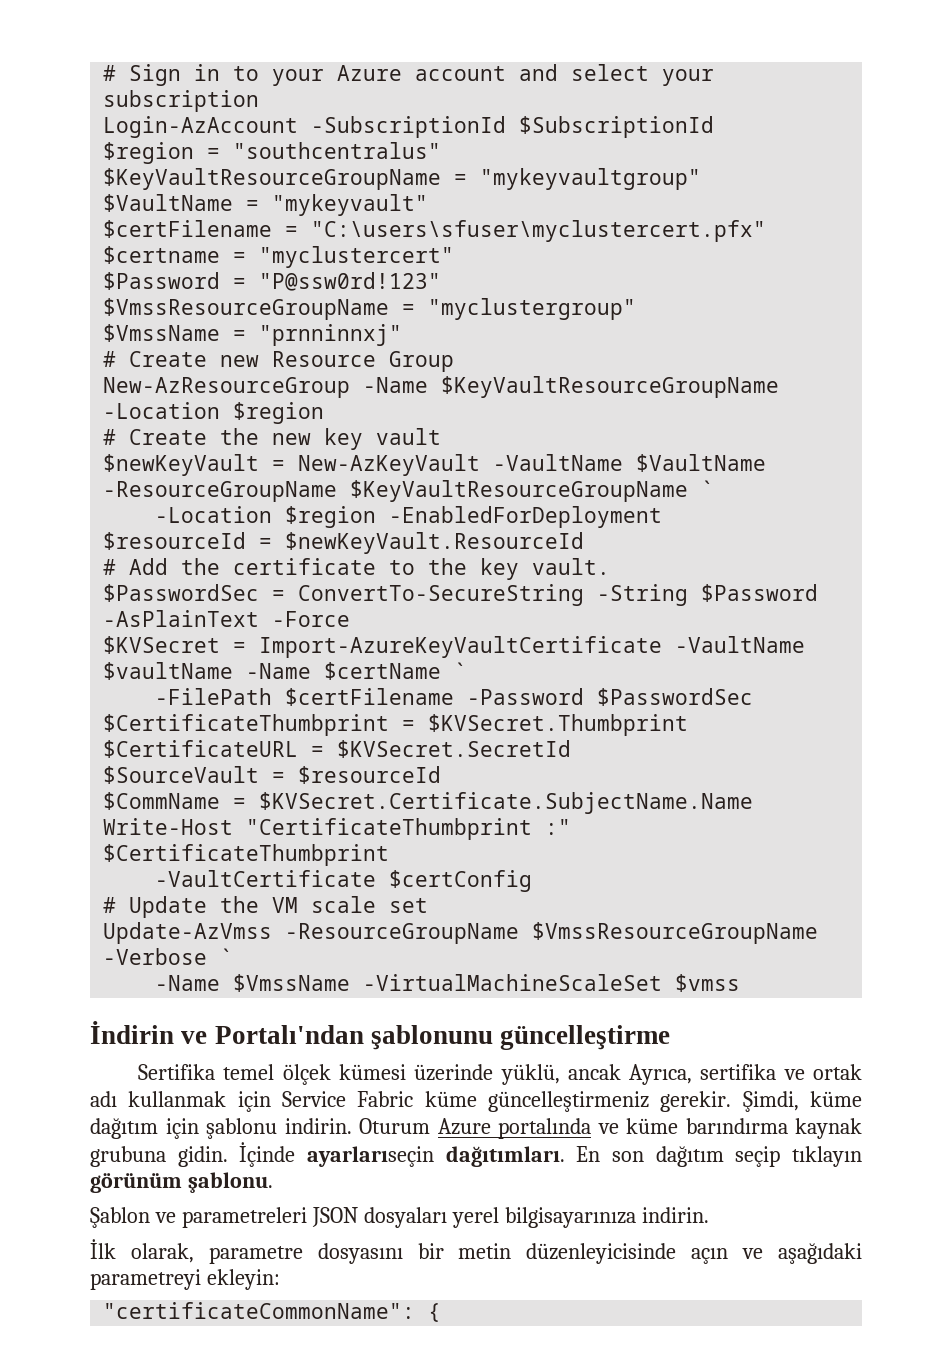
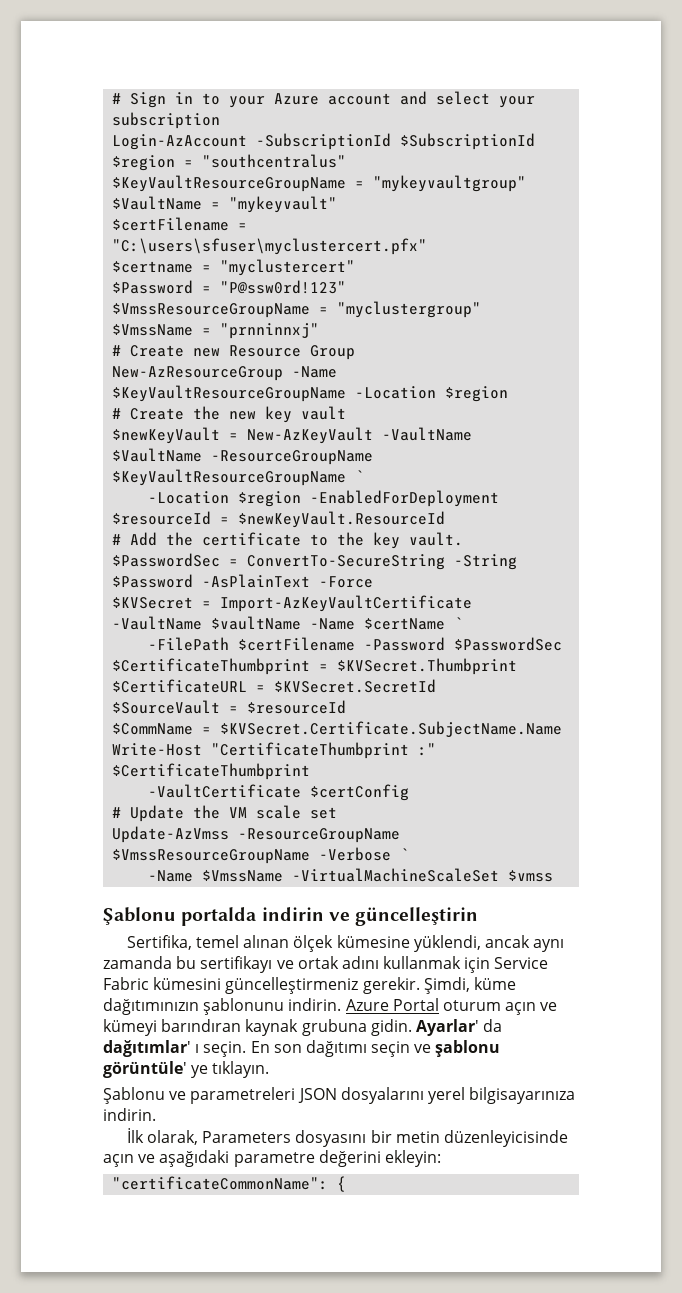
- $KVSecret = Import-AzureKeyVaultCertificate -VaultName $vaultName -Name $certName `
+ $KVSecret = Import-AzKeyVaultCertificate -VaultName $vaultName -Name $certName `
- İndirin ve Portalı'ndan şablonunu güncelleştirme
- Sertifika temel ölçek kümesi üzerinde yüklü, ancak Ayrıca, sertifika ve ortak adı kullanmak için Service Fabric küme güncelleştirmeniz gerekir.
+ Şablonu portalda indirin ve güncelleştirin
+ Sertifika, temel alınan ölçek kümesine yüklendi, ancak aynı zamanda bu sertifikayı ve ortak adını kullanmak için Service Fabric kümesini güncelleştirmeniz gerekir.
- Şimdi, küme dağıtım için şablonu indirin. Oturum Azure portalında ve küme barındırma kaynak grubuna gidin. İçinde ayarlarıseçin dağıtımları. En son dağıtım seçip tıklayın görünüm şablonu.
- Şablon ve parametreleri JSON dosyaları yerel bilgisayarınıza indirin.
+ Şimdi, küme dağıtımınızın şablonunu indirin. Azure Portal oturum açın ve kümeyi barındıran kaynak grubuna gidin. Ayarlar' da dağıtımlar' ı seçin. En son dağıtımı seçin ve şablonu görüntüle' ye tıklayın.
+ Şablonu ve parametreleri JSON dosyalarını yerel bilgisayarınıza indirin.
- İlk olarak, parametre dosyasını bir metin düzenleyicisinde açın ve aşağıdaki parametreyi ekleyin:
+ İlk olarak, Parameters dosyasını bir metin düzenleyicisinde açın ve aşağıdaki parametre değerini ekleyin:

